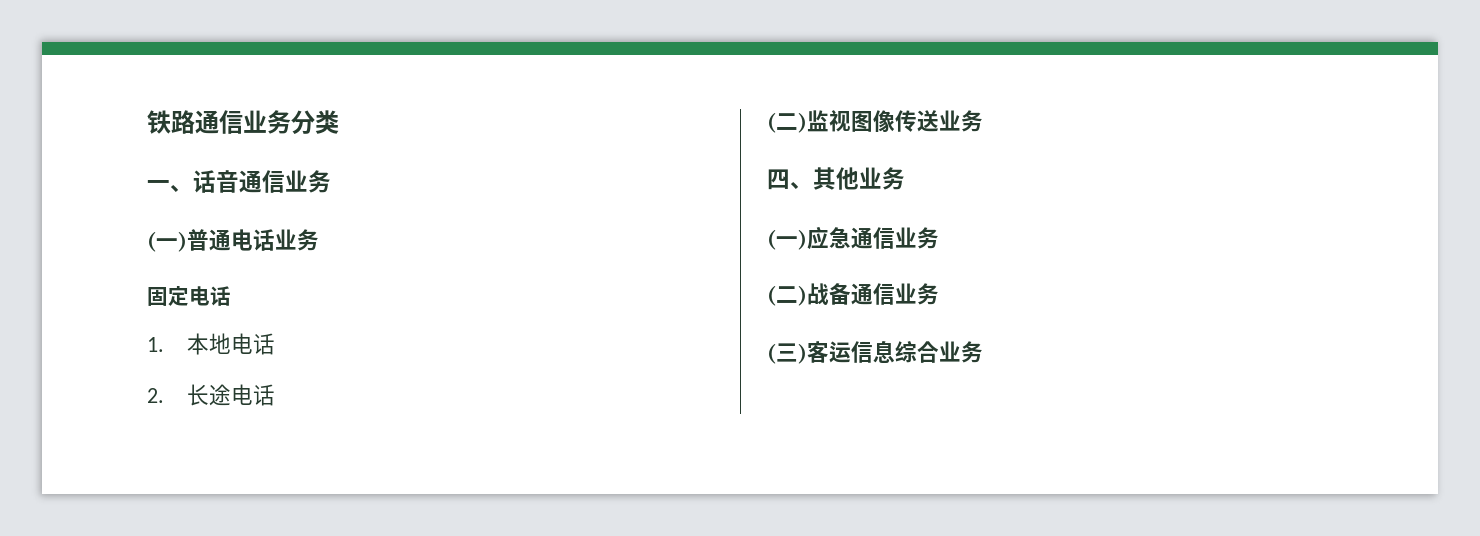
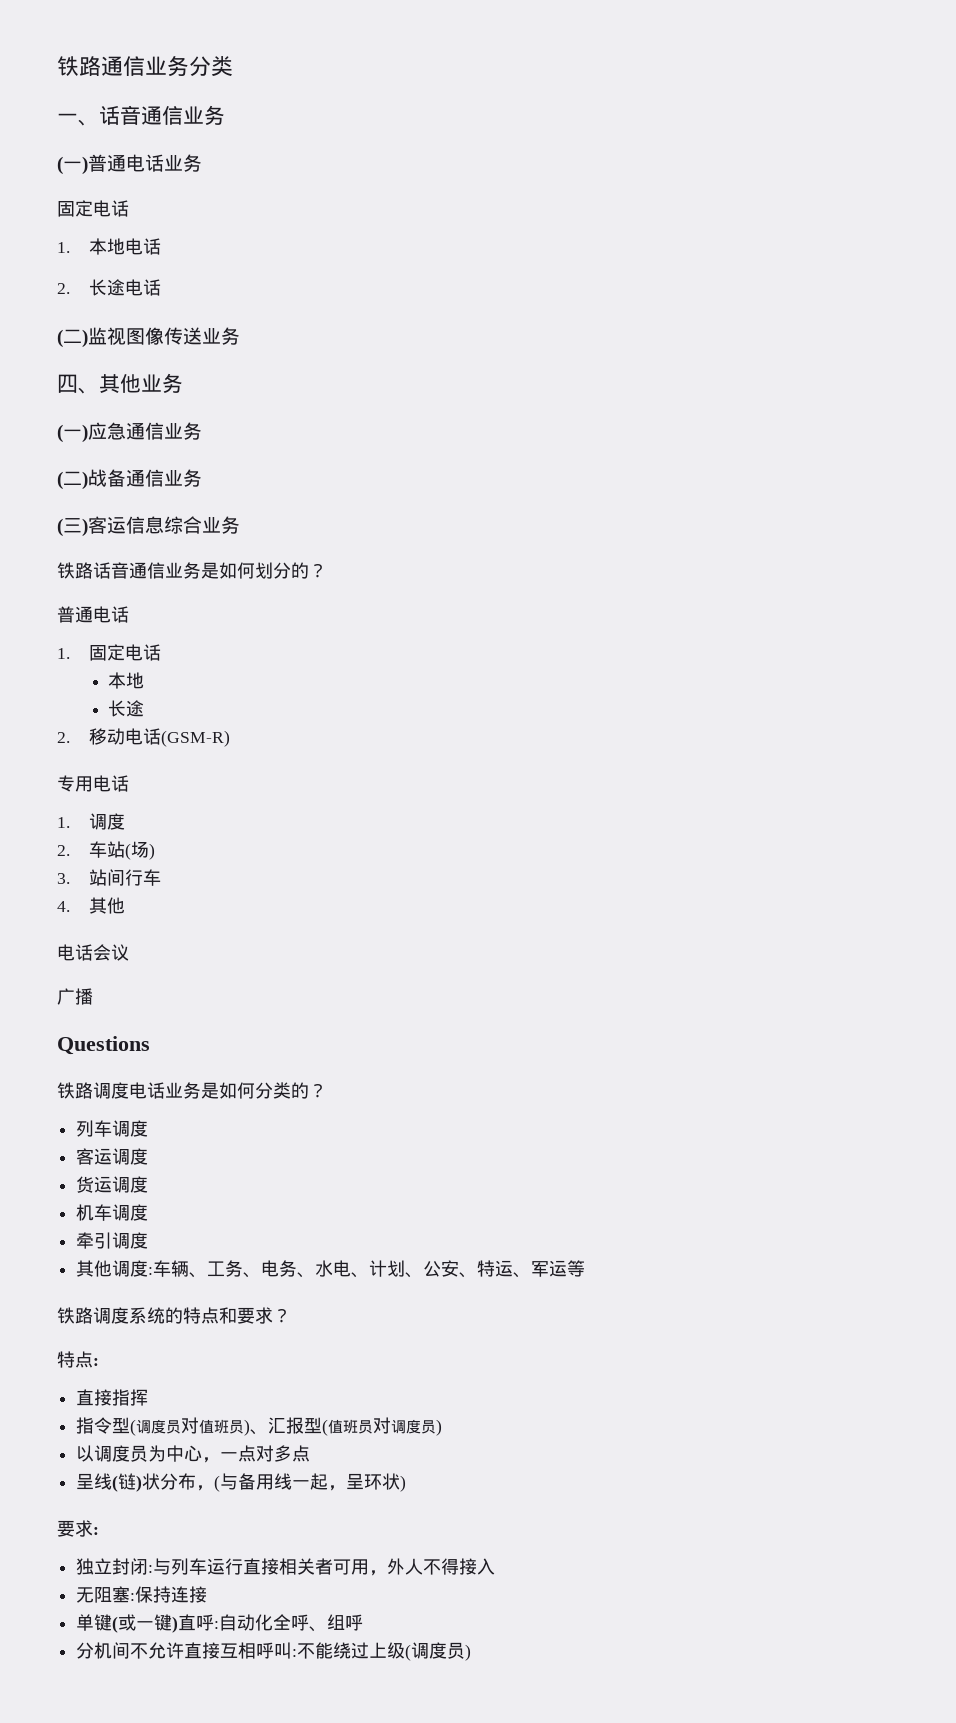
+ 铁路话音通信业务是如何划分的？
+ 普通电话
+ 1.固定电话
+ 本地
+ 长途
+ 2.移动电话(GSM-R)
+ 专用电话
+ 1.调度
+ 2.车站(场)
+ 3.站间行车
+ 4.其他
+ 电话会议
+ 广播
+ Questions
+ 铁路调度电话业务是如何分类的？
+ 列车调度
+ 客运调度
+ 货运调度
+ 机车调度
+ 牵引调度
+ 其他调度:车辆、工务、电务、水电、计划、公安、特运、军运等
+ 铁路调度系统的特点和要求？
+ 特点:
+ 直接指挥
+ 指令型(调度员对值班员)、汇报型(值班员对调度员)
+ 以调度员为中心，一点对多点
+ 呈线(链)状分布，(与备用线一起，呈环状)
+ 要求:
+ 独立封闭:与列车运行直接相关者可用，外人不得接入
+ 无阻塞:保持连接
+ 单键(或一键)直呼:自动化全呼、组呼
+ 分机间不允许直接互相呼叫:不能绕过上级(调度员)

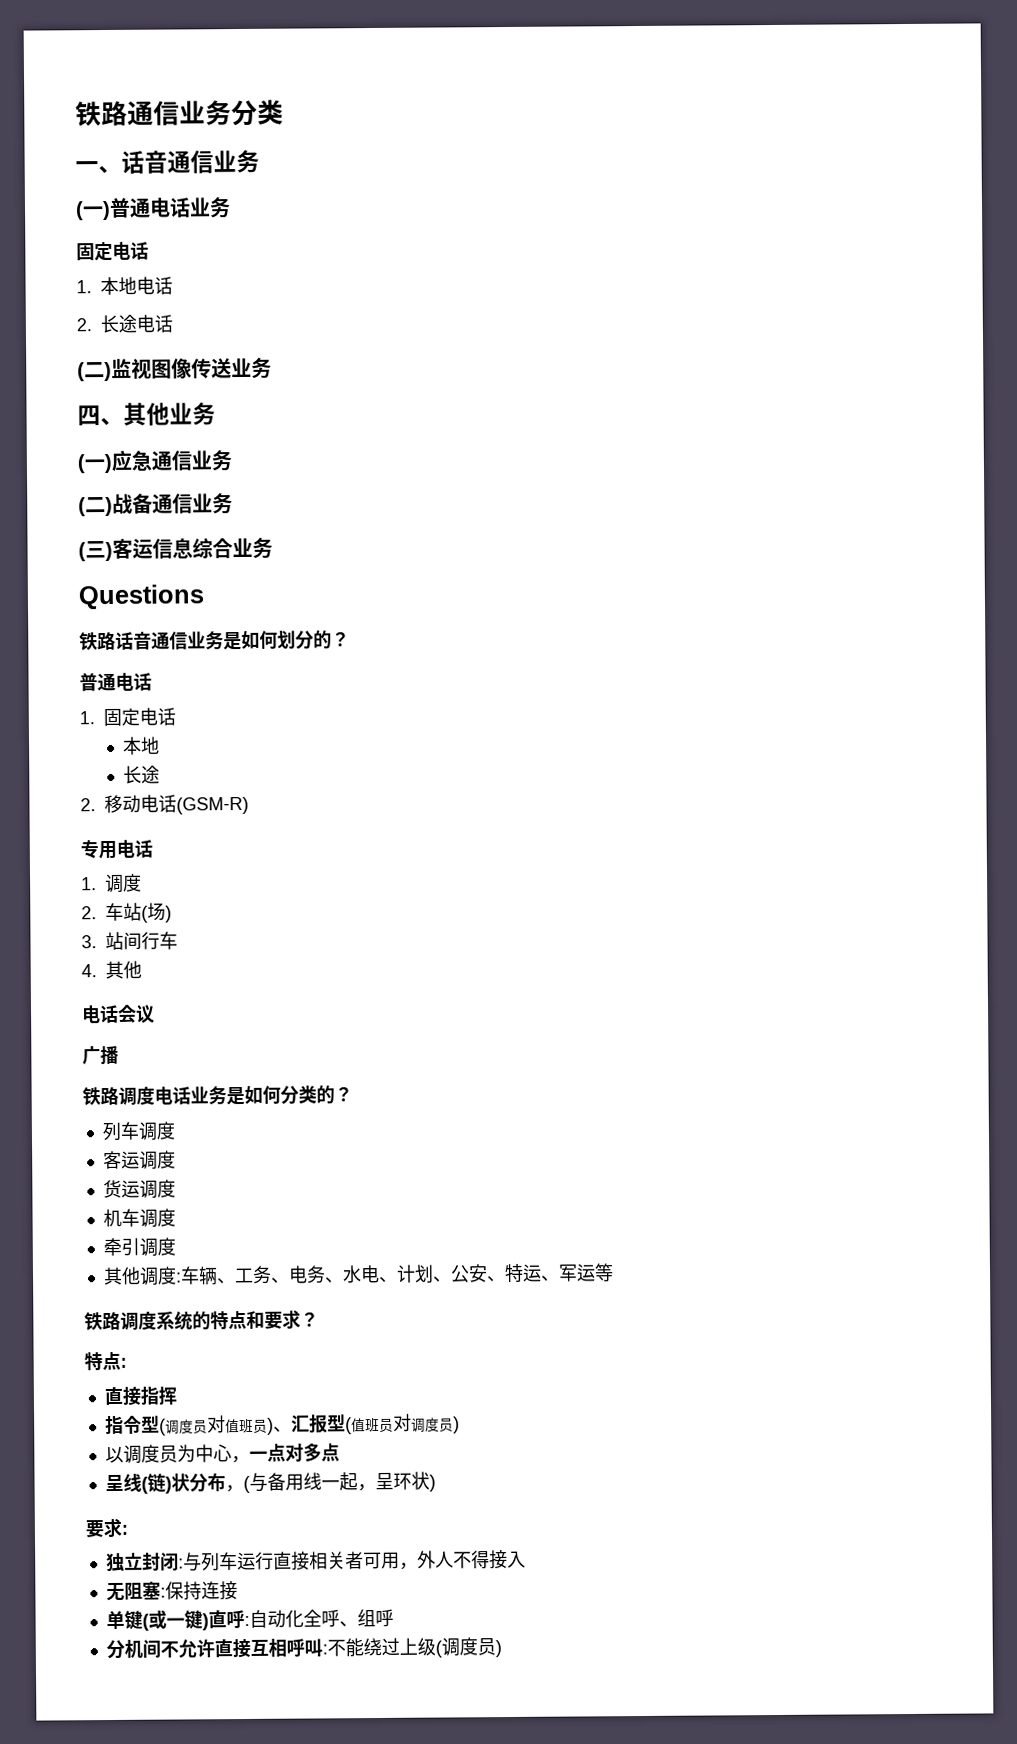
+ Questions
- Questions

